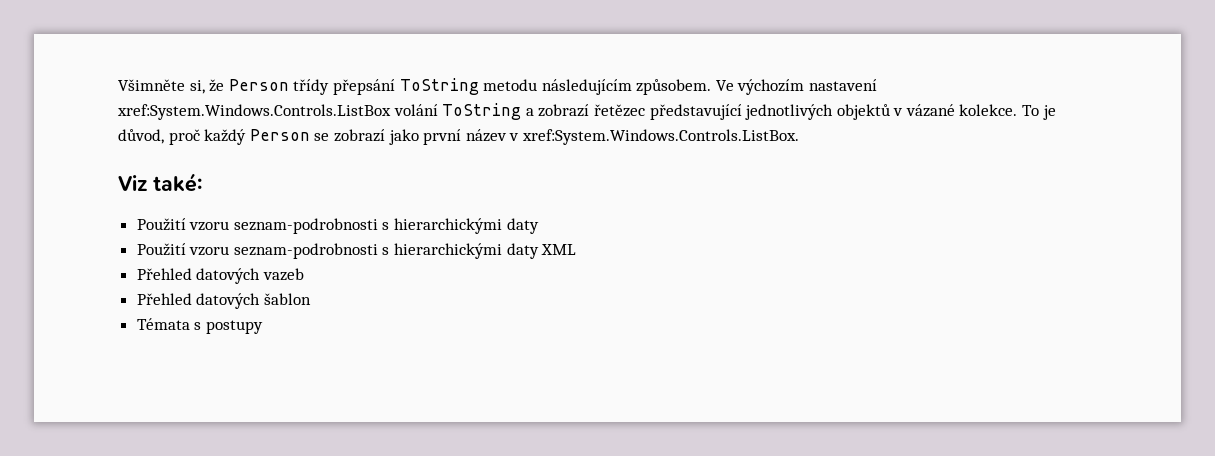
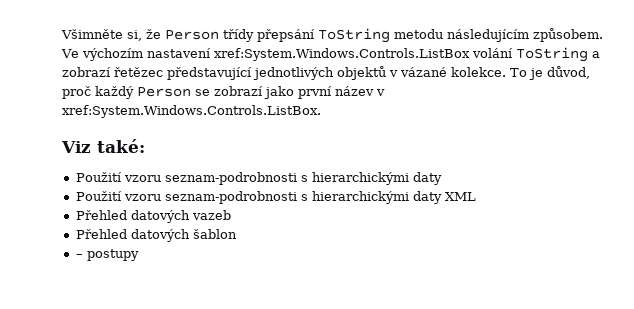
- Témata s postupy
+ – postupy

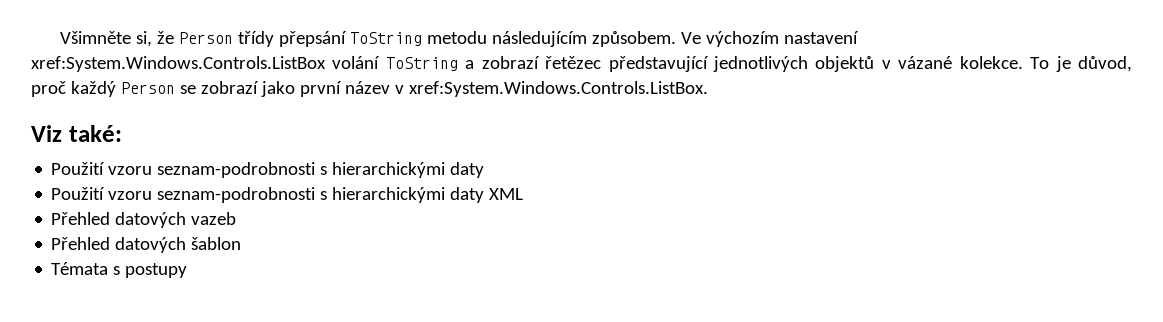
- – postupy
+ Témata s postupy

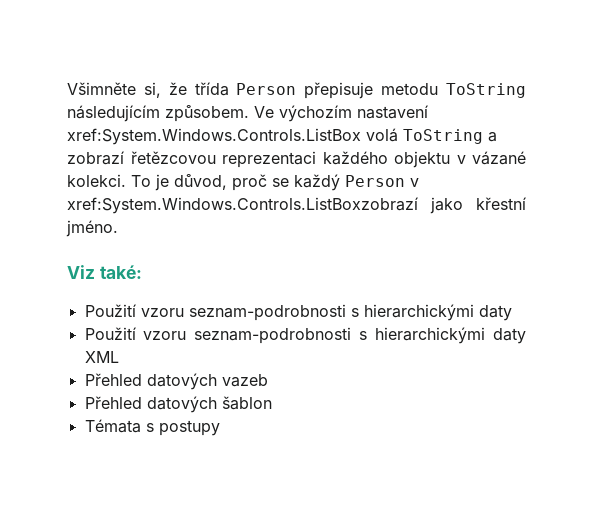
- Všimněte si, že Person třídy přepsání ToString metodu následujícím způsobem.
+ Všimněte si, že třída Person přepisuje metodu ToString následujícím způsobem.
- Ve výchozím nastavení xref:System.Windows.Controls.ListBox volání ToString a zobrazí řetězec představující jednotlivých objektů v vázané kolekce.
+ Ve výchozím nastavení xref:System.Windows.Controls.ListBox volá ToString a zobrazí řetězcovou reprezentaci každého objektu v vázané kolekci.
- To je důvod, proč každý Person se zobrazí jako první název v xref:System.Windows.Controls.ListBox.
+ To je důvod, proč se každý Person v xref:System.Windows.Controls.ListBoxzobrazí jako křestní jméno.

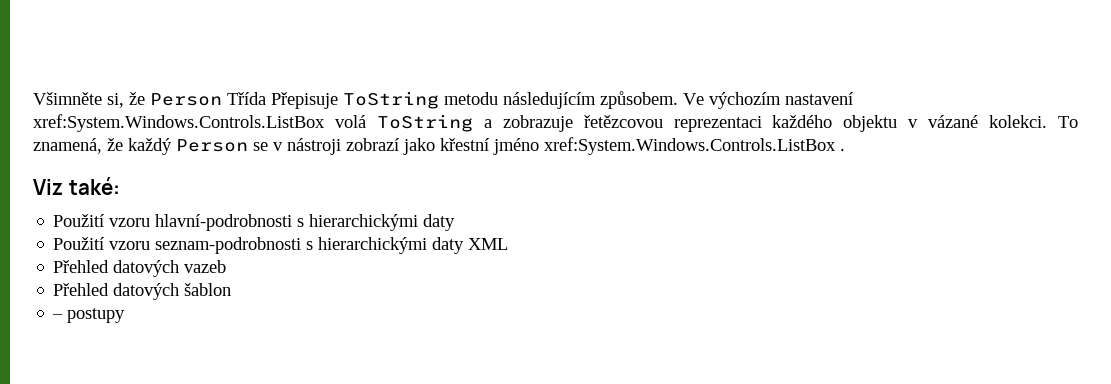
- Všimněte si, že třída Person přepisuje metodu ToString následujícím způsobem.
+ Všimněte si, že Person Třída Přepisuje ToString metodu následujícím způsobem.
- Ve výchozím nastavení xref:System.Windows.Controls.ListBox volá ToString a zobrazí řetězcovou reprezentaci každého objektu v vázané kolekci.
+ Ve výchozím nastavení xref:System.Windows.Controls.ListBox volá ToString a zobrazuje řetězcovou reprezentaci každého objektu v vázané kolekci.
- To je důvod, proč se každý Person v xref:System.Windows.Controls.ListBoxzobrazí jako křestní jméno.
+ To znamená, že každý Person se v nástroji zobrazí jako křestní jméno xref:System.Windows.Controls.ListBox .
  Viz také:
- Použití vzoru seznam-podrobnosti s hierarchickými daty
+ Použití vzoru hlavní-podrobnosti s hierarchickými daty
- Témata s postupy
+ – postupy

